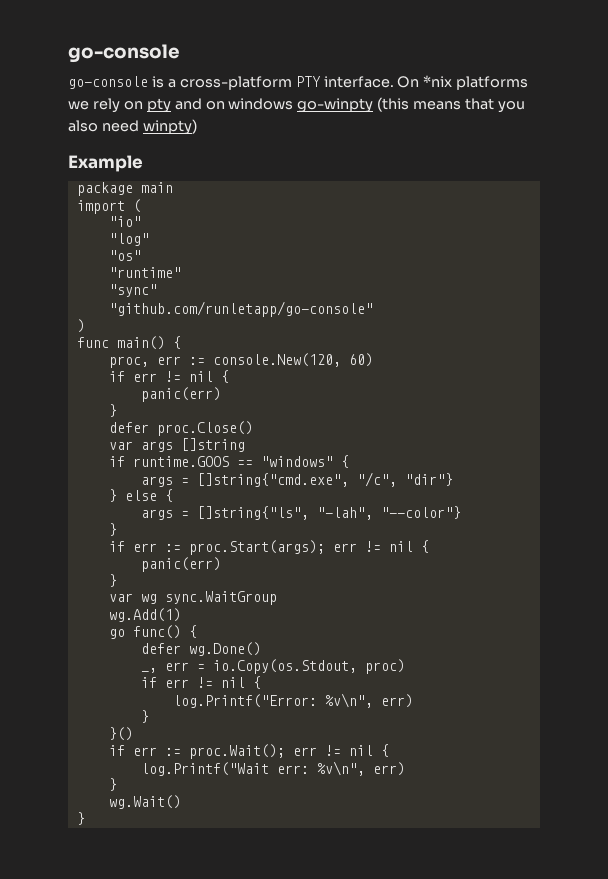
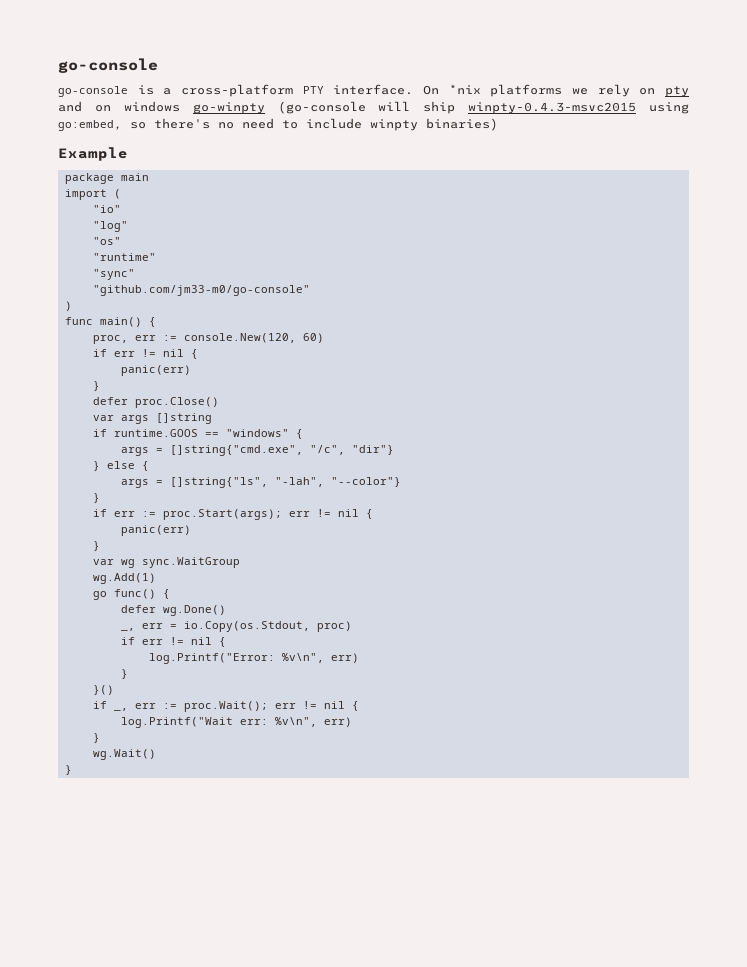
- On *nix platforms we rely on pty and on windows go-winpty (this means that you also need winpty)
+ On *nix platforms we rely on pty and on windows go-winpty (go-console will ship winpty-0.4.3-msvc2015 using go:embed, so there's no need to include winpty binaries)
- "github.com/runletapp/go-console"
+ "github.com/jm33-m0/go-console"
- if err := proc.Wait(); err != nil {
+ if _, err := proc.Wait(); err != nil {

